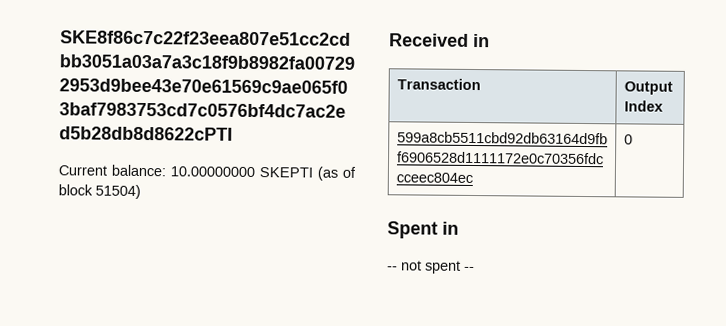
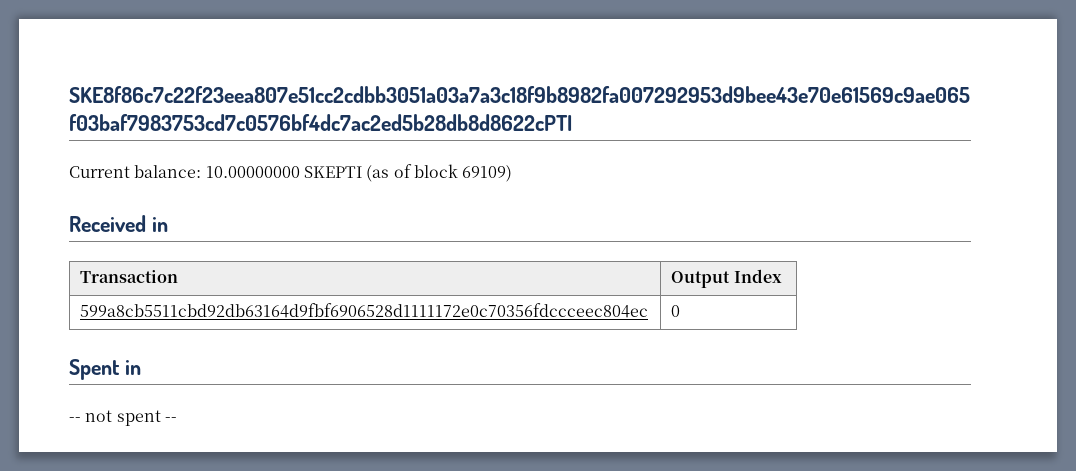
- Current balance: 10.00000000 SKEPTI (as of block 51504)
+ Current balance: 10.00000000 SKEPTI (as of block 69109)

